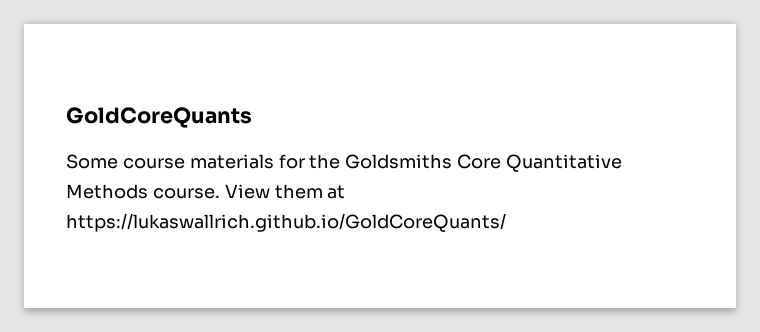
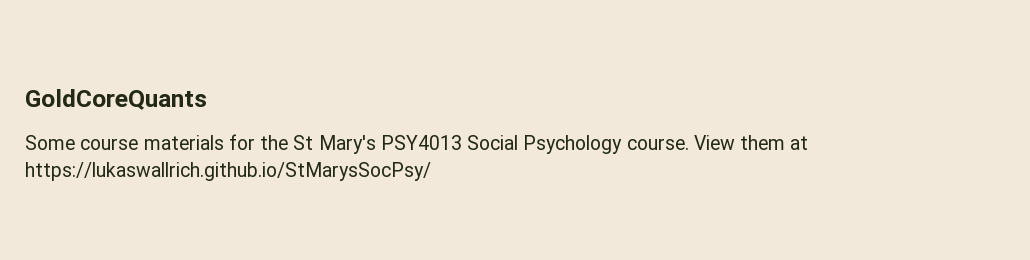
- Some course materials for the Goldsmiths Core Quantitative Methods course.
+ Some course materials for the St Mary's PSY4013 Social Psychology course.
- View them at https://lukaswallrich.github.io/GoldCoreQuants/
+ View them at https://lukaswallrich.github.io/StMarysSocPsy/

